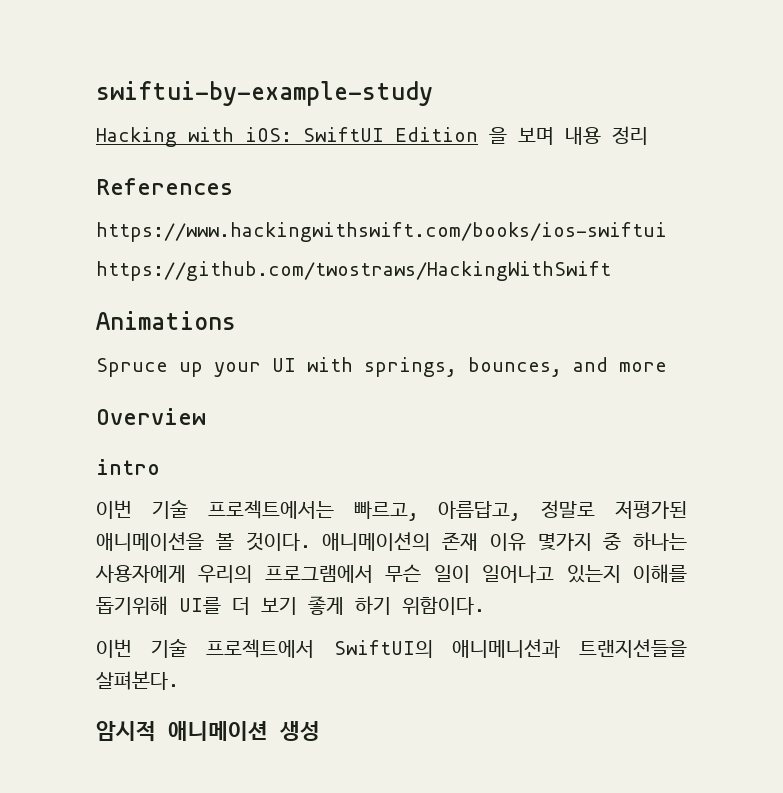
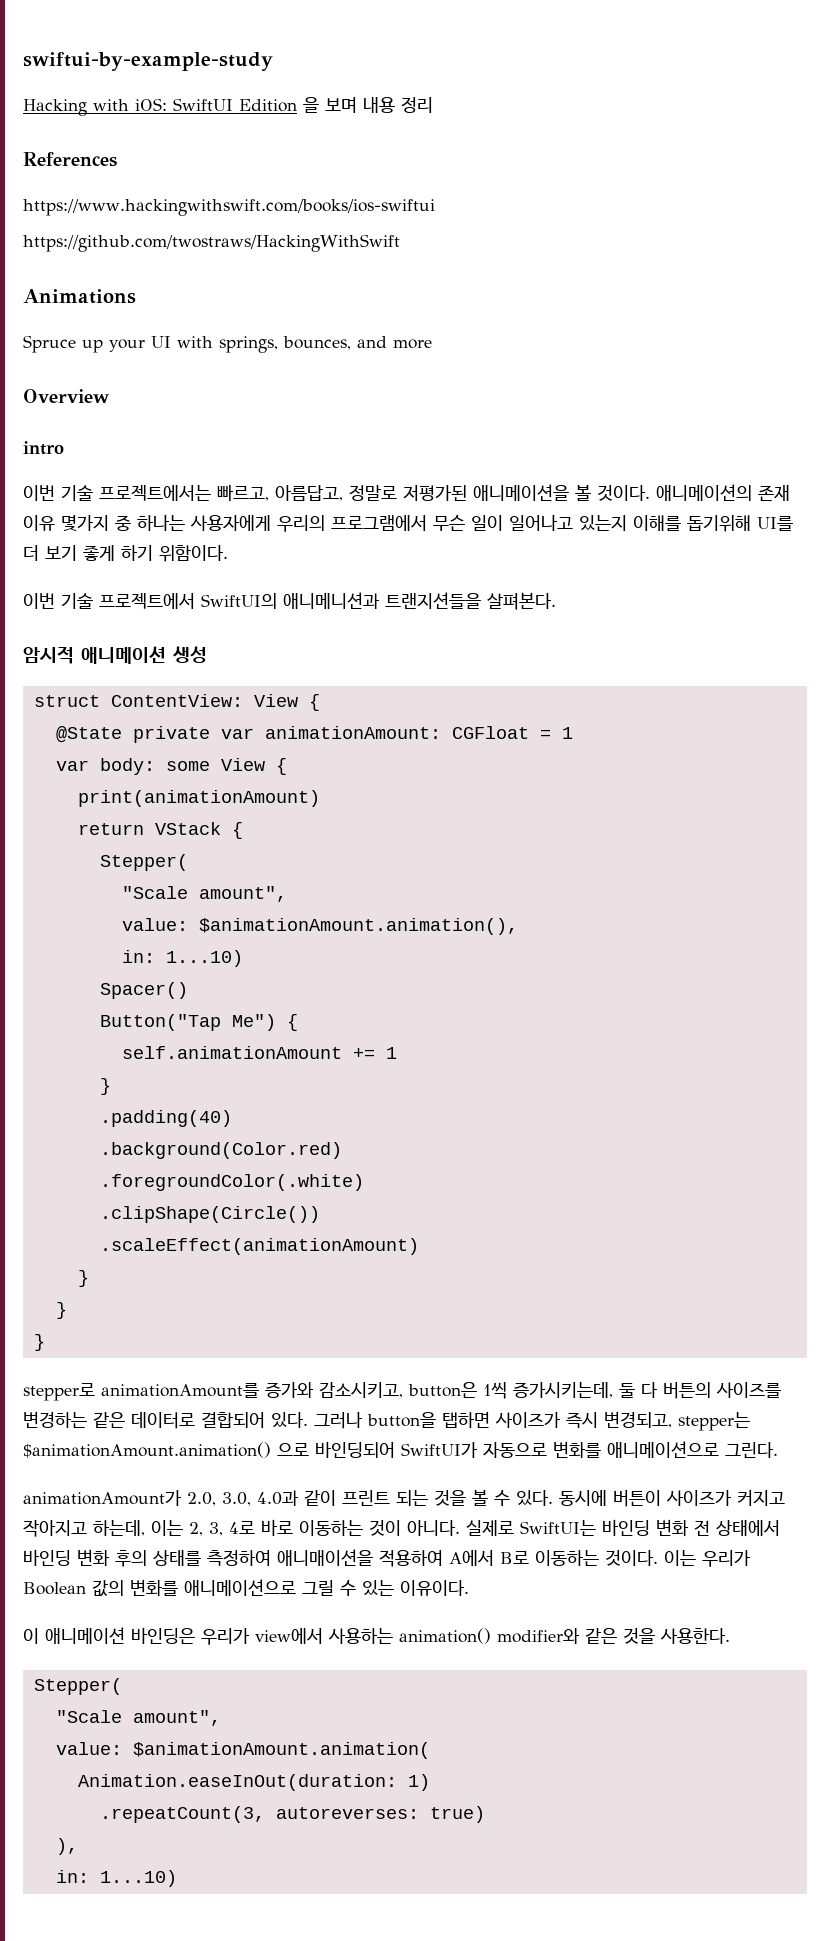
+ struct ContentView: View {
+ @State private var animationAmount: CGFloat = 1
+ var body: some View {
+ print(animationAmount)
+ return VStack {
+ Stepper(
+ "Scale amount",
+ value: $animationAmount.animation(),
+ in: 1...10)
+ Spacer()
+ Button("Tap Me") {
+ self.animationAmount += 1
+ }
+ .padding(40)
+ .background(Color.red)
+ .foregroundColor(.white)
+ .clipShape(Circle())
+ .scaleEffect(animationAmount)
+ }
+ }
+ }
+ stepper로 animationAmount를 증가와 감소시키고, button은 1씩 증가시키는데, 둘 다 버튼의 사이즈를 변경하는 같은 데이터로 결합되어 있다. 그러나 button을 탭하면 사이즈가 즉시 변경되고, stepper는 $animationAmount.animation() 으로 바인딩되어 SwiftUI가 자동으로 변화를 애니메이션으로 그린다.
+ animationAmount가 2.0, 3.0, 4.0과 같이 프린트 되는 것을 볼 수 있다. 동시에 버튼이 사이즈가 커지고 작아지고 하는데, 이는 2, 3, 4로 바로 이동하는 것이 아니다. 실제로 SwiftUI는 바인딩 변화 전 상태에서 바인딩 변화 후의 상태를 측정하여 애니매이션을 적용하여 A에서 B로 이동하는 것이다. 이는 우리가 Boolean 값의 변화를 애니메이션으로 그릴 수 있는 이유이다.
+ 이 애니메이션 바인딩은 우리가 view에서 사용하는 animation() modifier와 같은 것을 사용한다.
+ Stepper(
+ "Scale amount",
+ value: $animationAmount.animation(
+ Animation.easeInOut(duration: 1)
+ .repeatCount(3, autoreverses: true)
+ ),
+ in: 1...10)

